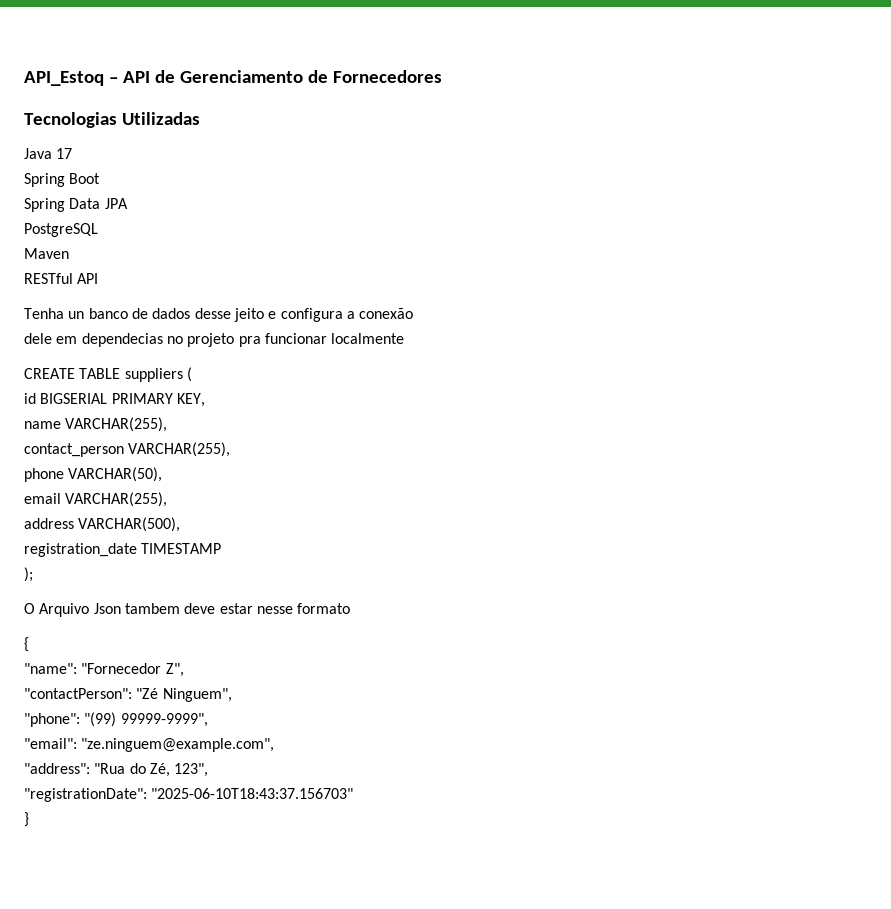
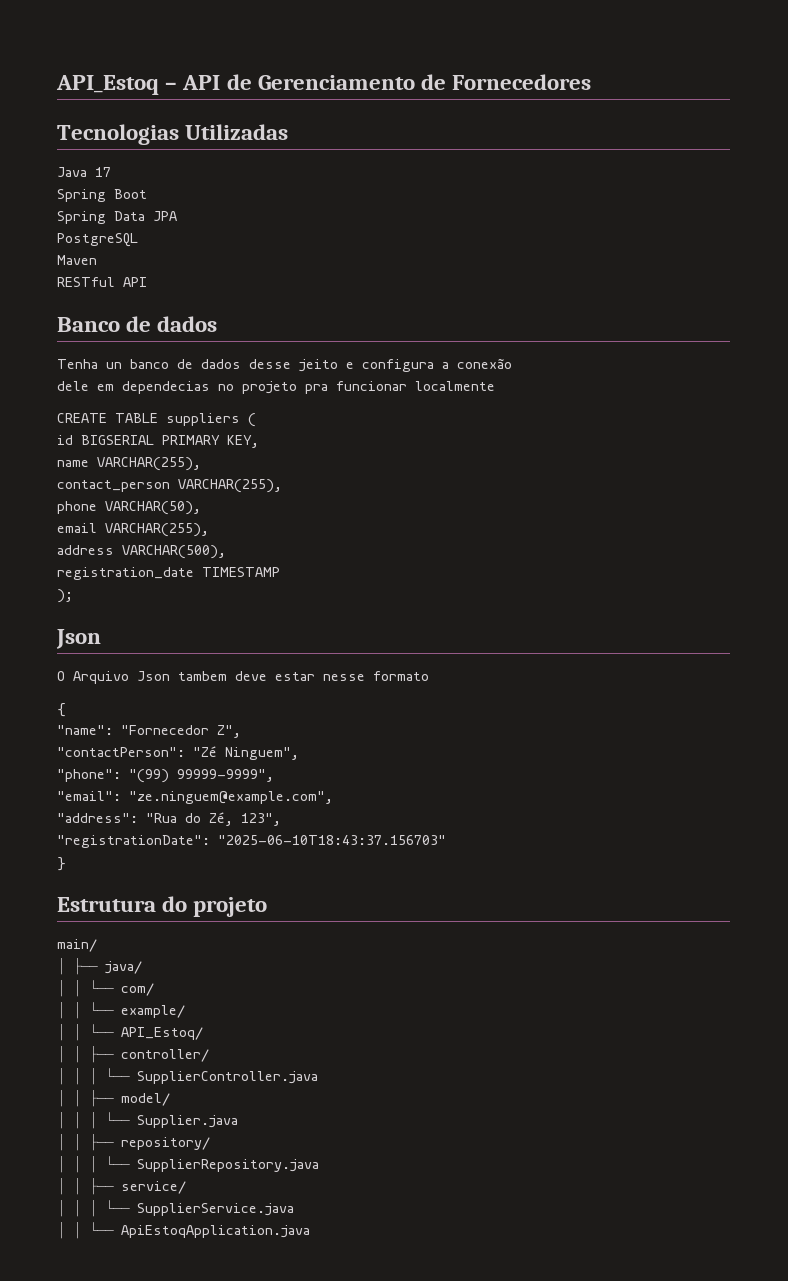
+ Banco de dados
  );
+ Json
+ Estrutura do projeto
+ main/
+ │ ├── java/
+ │ │ └── com/
+ │ │ └── example/
+ │ │ └── API_Estoq/
+ │ │ ├── controller/
+ │ │ │ └── SupplierController.java
+ │ │ ├── model/
+ │ │ │ └── Supplier.java
+ │ │ ├── repository/
+ │ │ │ └── SupplierRepository.java
+ │ │ ├── service/
+ │ │ │ └── SupplierService.java
+ │ │ └── ApiEstoqApplication.java

